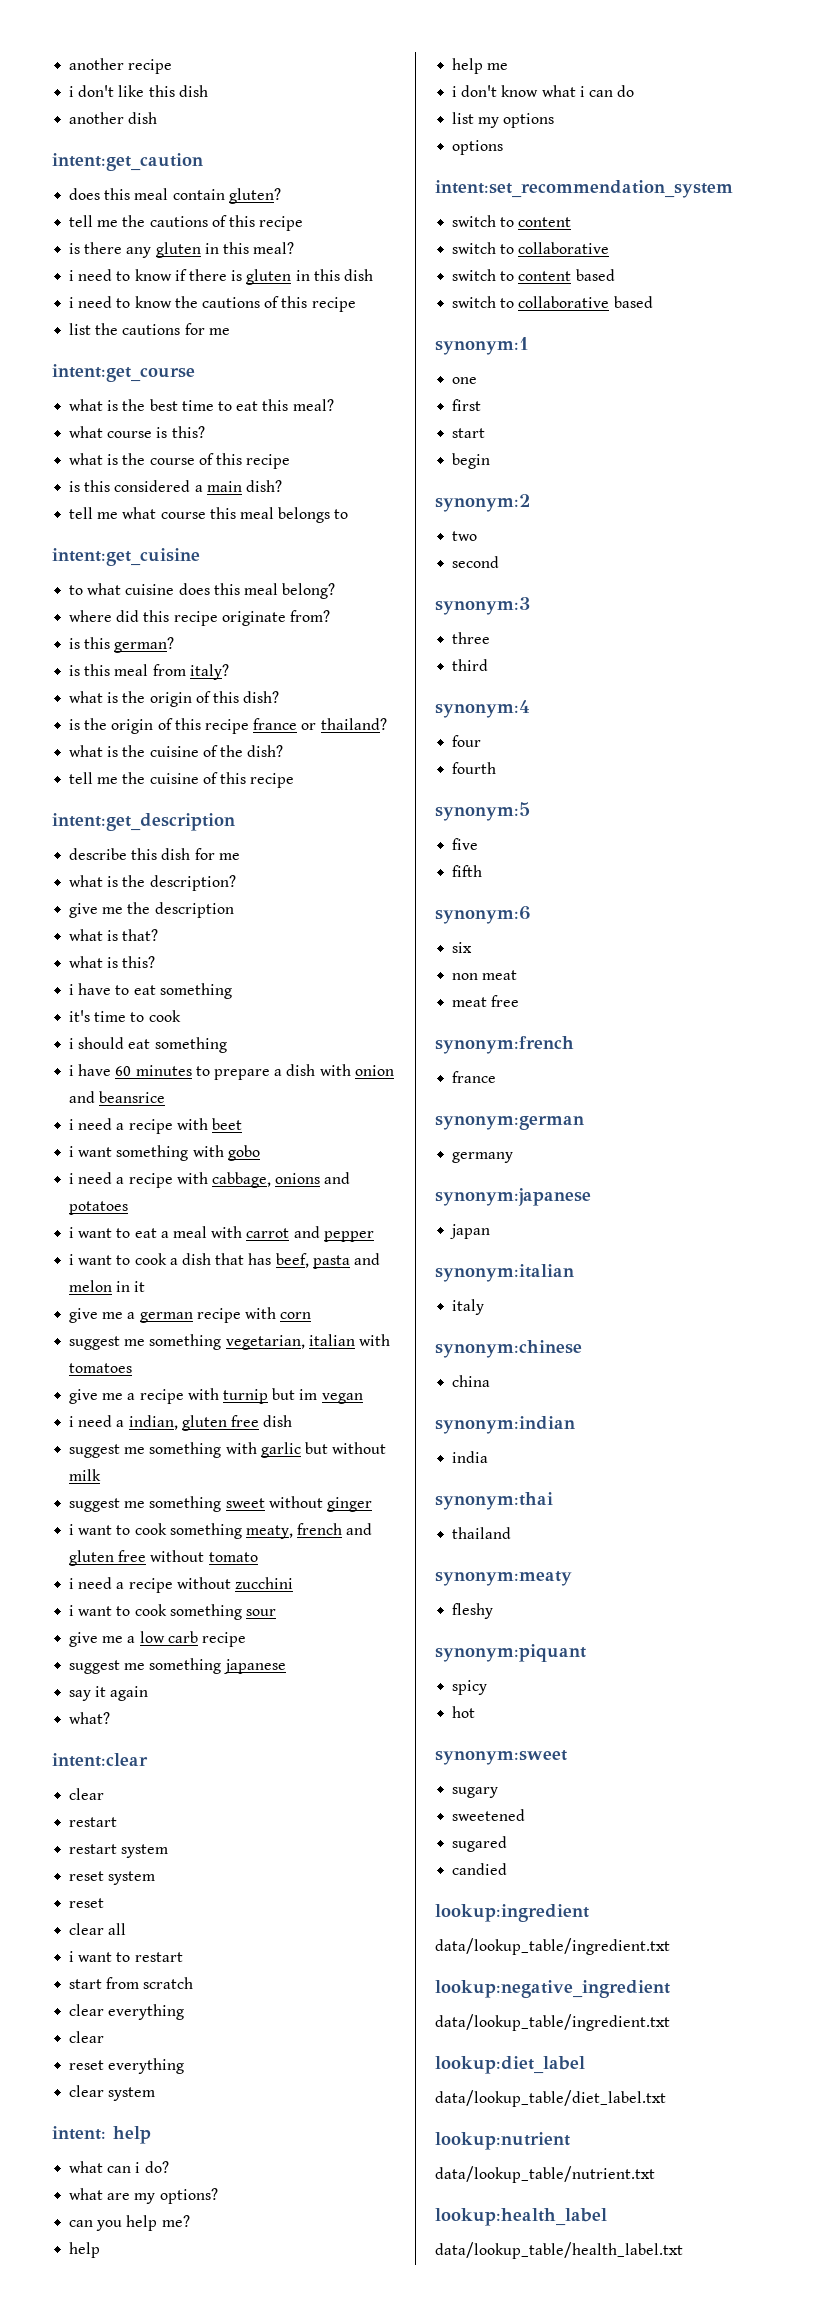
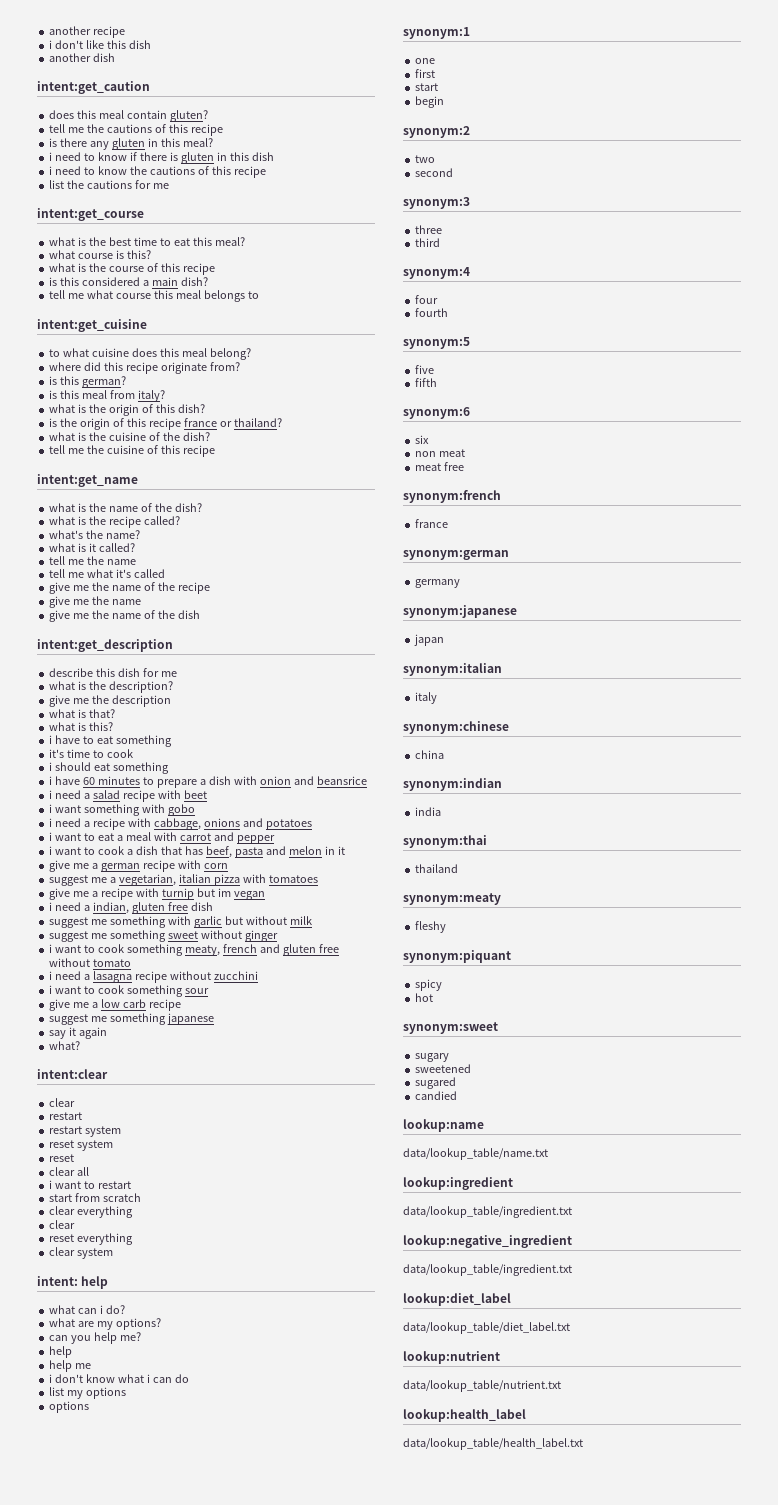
+ intent:get_name
+ what is the name of the dish?
+ what is the recipe called?
+ what's the name?
+ what is it called?
+ tell me the name
+ tell me what it's called
+ give me the name of the recipe
+ give me the name
+ give me the name of the dish
- i need a recipe with beet
+ i need a salad recipe with beet
- suggest me something vegetarian, italian with tomatoes
+ suggest me a vegetarian, italian pizza with tomatoes
- i need a recipe without zucchini
+ i need a lasagna recipe without zucchini
- intent:set_recommendation_system
- switch to content
- switch to collaborative
- switch to content based
- switch to collaborative based
+ lookup:name
+ data/lookup_table/name.txt

